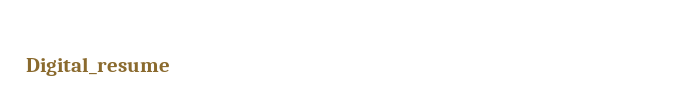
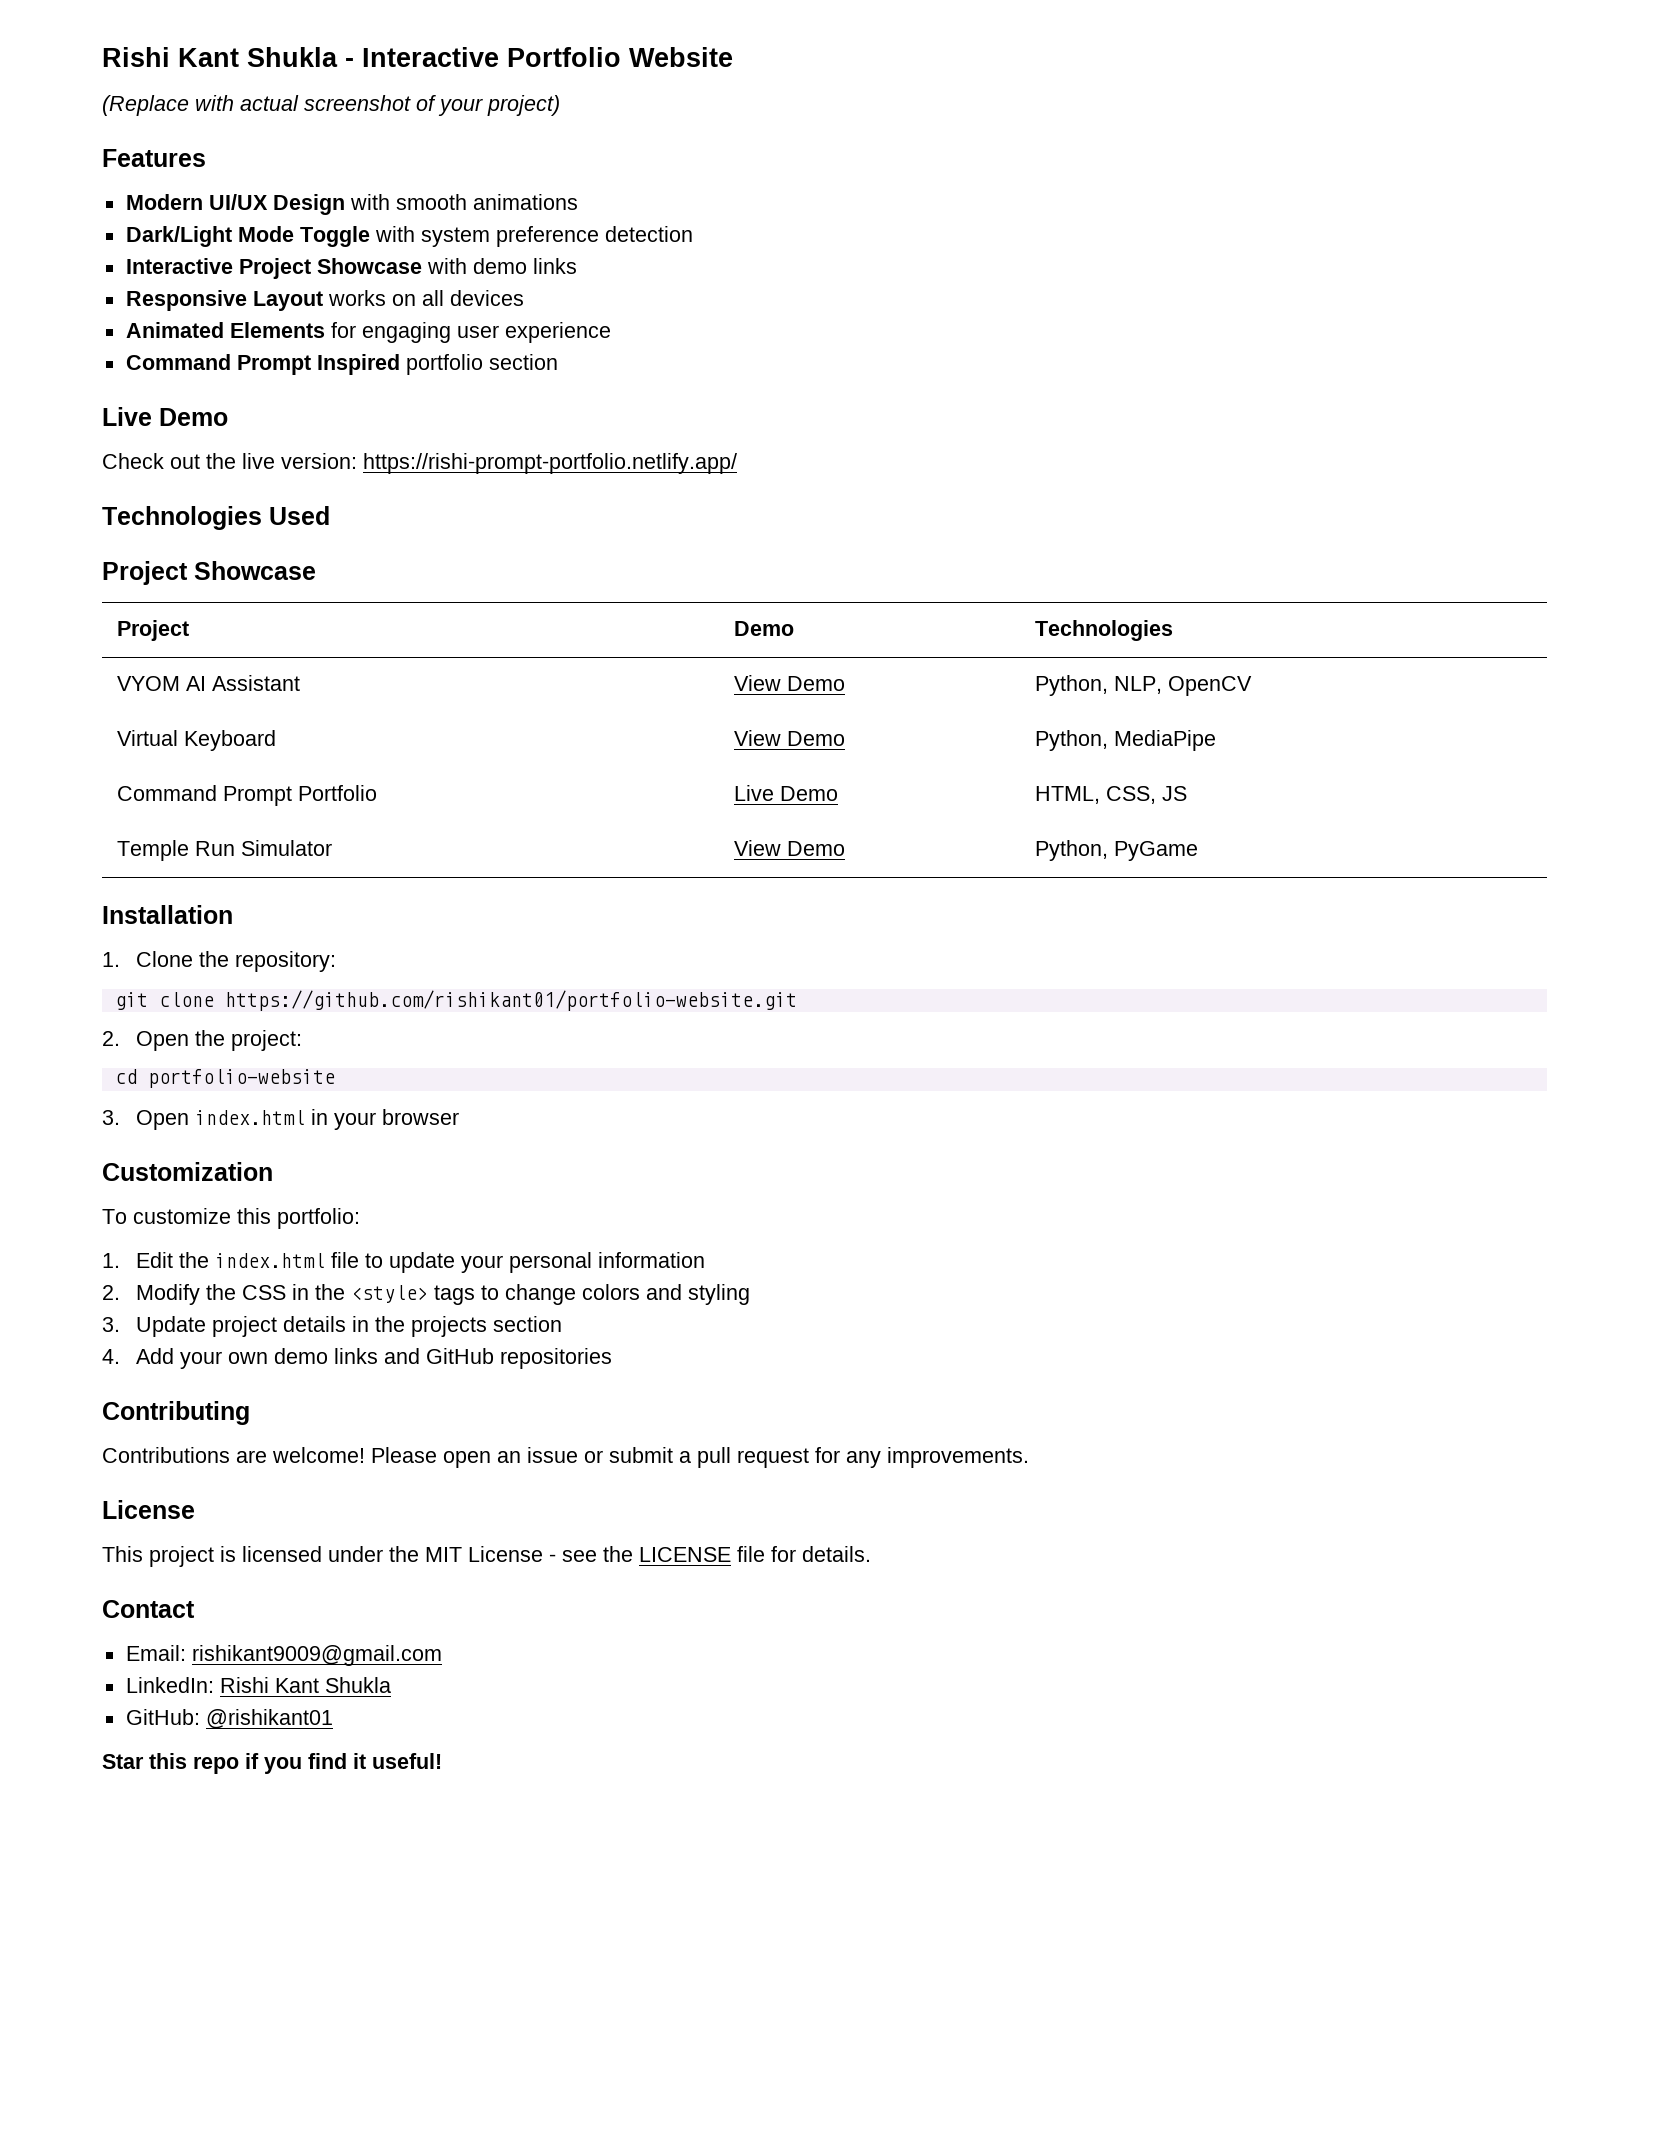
- Digital_resume
+ Rishi Kant Shukla - Interactive Portfolio Website
+ (Replace with actual screenshot of your project)
+ Features
+ Modern UI/UX Design with smooth animations
+ Dark/Light Mode Toggle with system preference detection
+ Interactive Project Showcase with demo links
+ Responsive Layout works on all devices
+ Animated Elements for engaging user experience
+ Command Prompt Inspired portfolio section
+ Live Demo
+ Check out the live version: https://rishi-prompt-portfolio.netlify.app/
+ Technologies Used
+ Project Showcase
+ Project | Demo | Technologies
+ VYOM AI Assistant | View Demo | Python, NLP, OpenCV
+ Virtual Keyboard | View Demo | Python, MediaPipe
+ Command Prompt Portfolio | Live Demo | HTML, CSS, JS
+ Temple Run Simulator | View Demo | Python, PyGame
+ Installation
+ 1. Clone the repository:
+ git clone https://github.com/rishikant01/portfolio-website.git
+ 2. Open the project:
+ cd portfolio-website
+ 3. Open index.html in your browser
+ Customization
+ To customize this portfolio:
+ 1. Edit the index.html file to update your personal information
+ 2. Modify the CSS in the <style> tags to change colors and styling
+ 3. Update project details in the projects section
+ 4. Add your own demo links and GitHub repositories
+ Contributing
+ Contributions are welcome! Please open an issue or submit a pull request for any improvements.
+ License
+ This project is licensed under the MIT License - see the LICENSE file for details.
+ Contact
+ Email: rishikant9009@gmail.com
+ LinkedIn: Rishi Kant Shukla
+ GitHub: @rishikant01
+ Star this repo if you find it useful!

